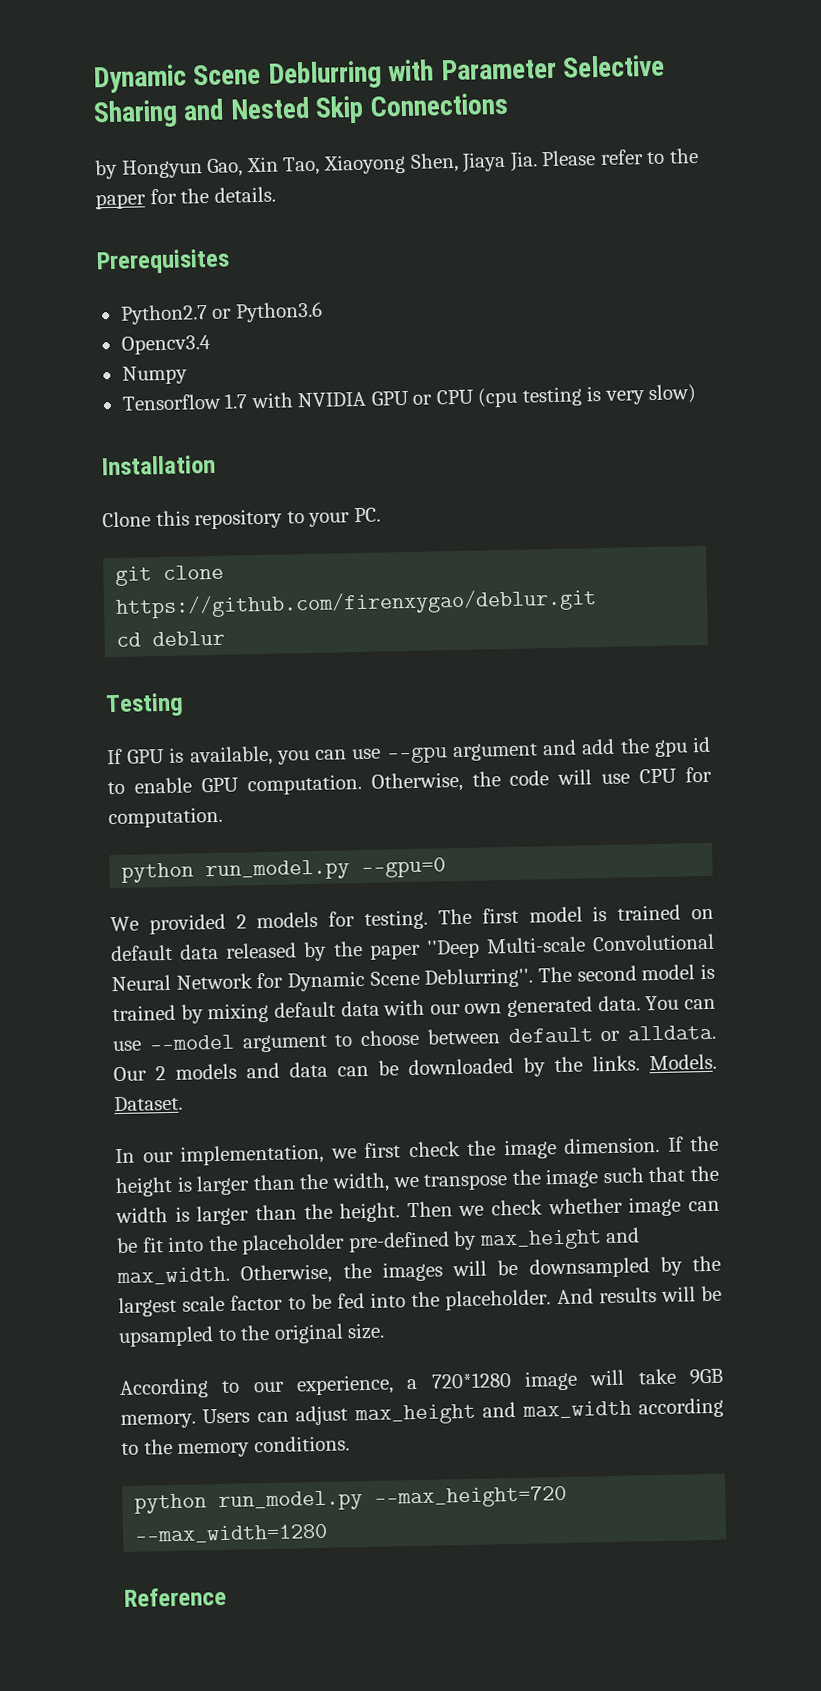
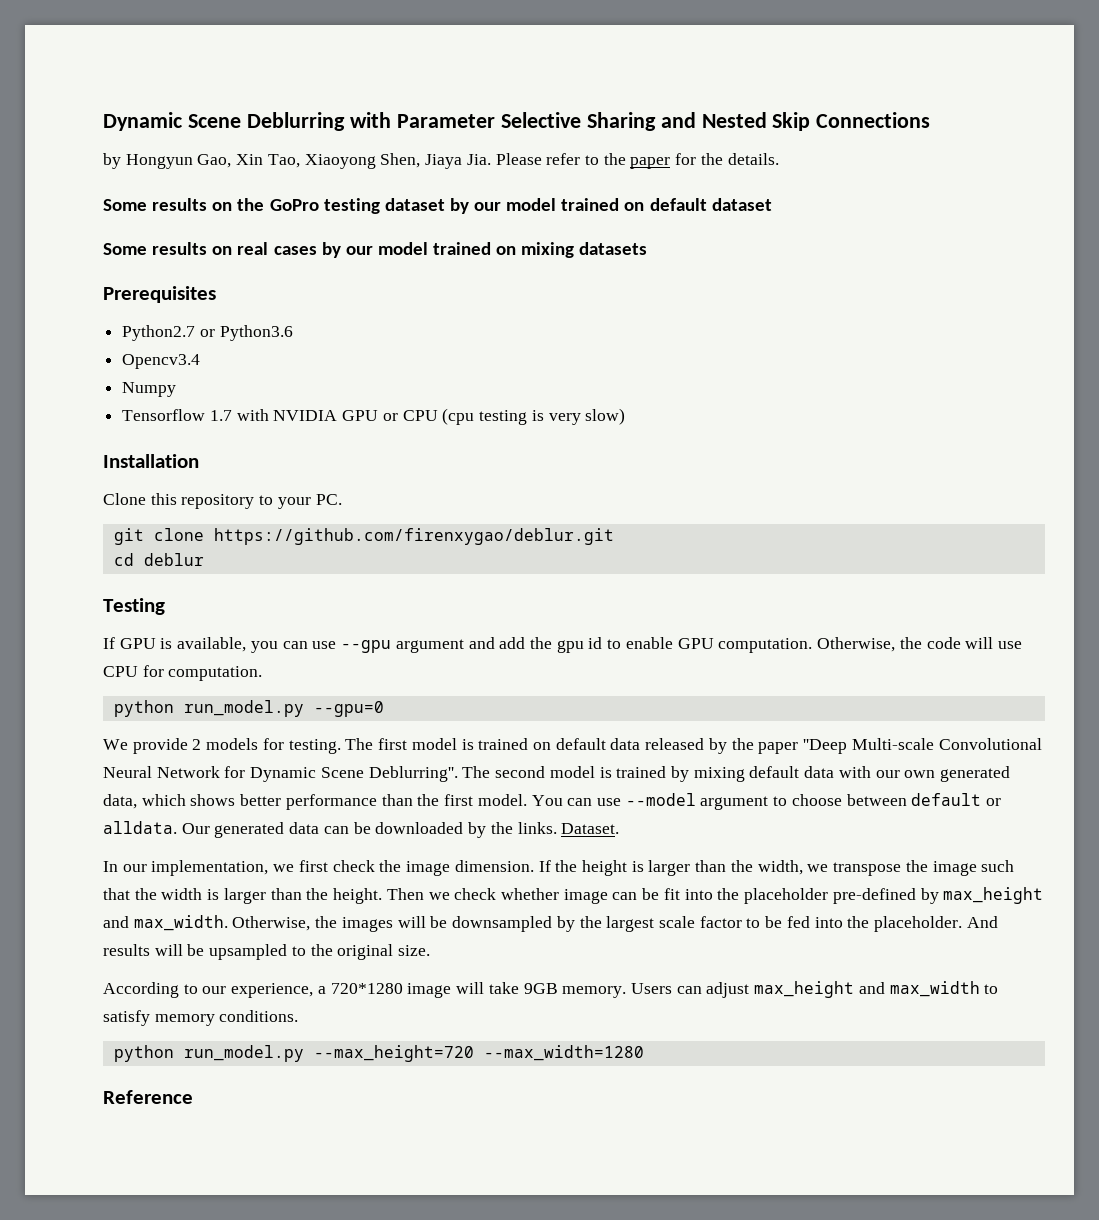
+ Some results on the GoPro testing dataset by our model trained on default dataset
+ Some results on real cases by our model trained on mixing datasets
- We provided 2 models for testing.
+ We provide 2 models for testing.
- The second model is trained by mixing default data with our own generated data.
+ The second model is trained by mixing default data with our own generated data, which shows better performance than the first model.
- Our 2 models and data can be downloaded by the links.
+ Our generated data can be downloaded by the links.
- Models.
- Users can adjust max_height and max_width according to the memory conditions.
+ Users can adjust max_height and max_width to satisfy memory conditions.

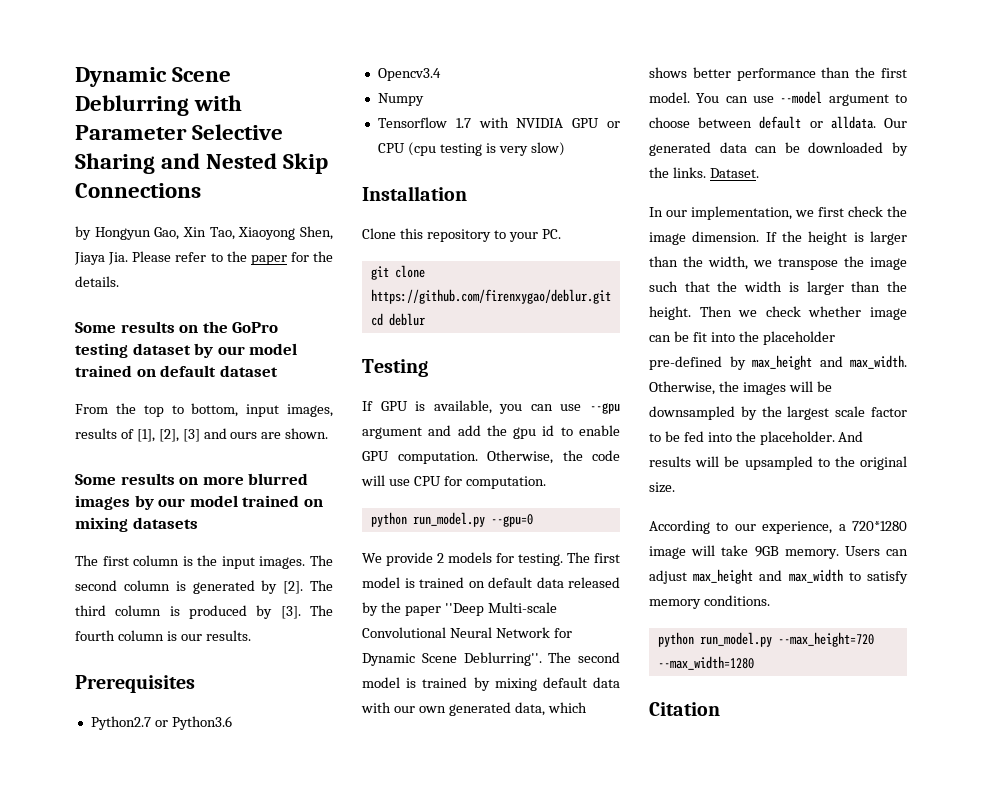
- Some results on real cases by our model trained on mixing datasets
+ From the top to bottom, input images, results of [1], [2], [3] and ours are shown.
+ Some results on more blurred images by our model trained on mixing datasets
+ The first column is the input images. The second column is generated by [2]. The third column is produced by [3]. The fourth column is our results.
- Reference
+ Citation

